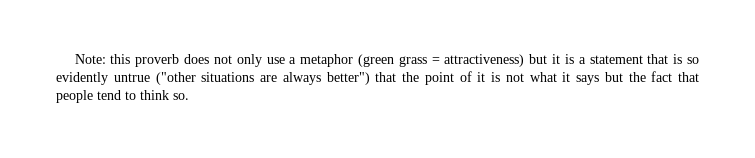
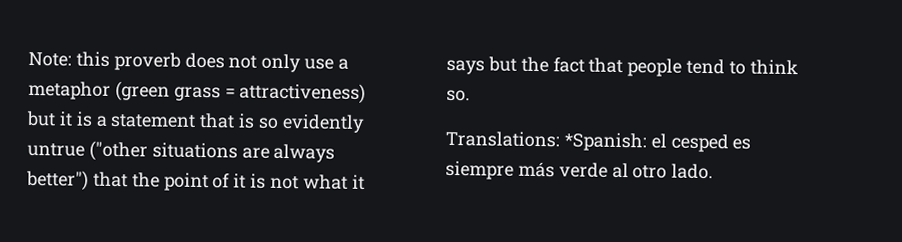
+ Translations: *Spanish: el cesped es siempre más verde al otro lado.

